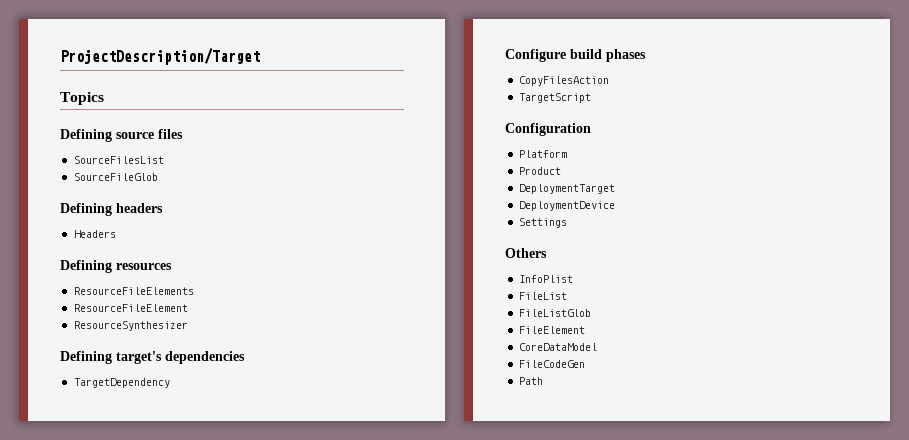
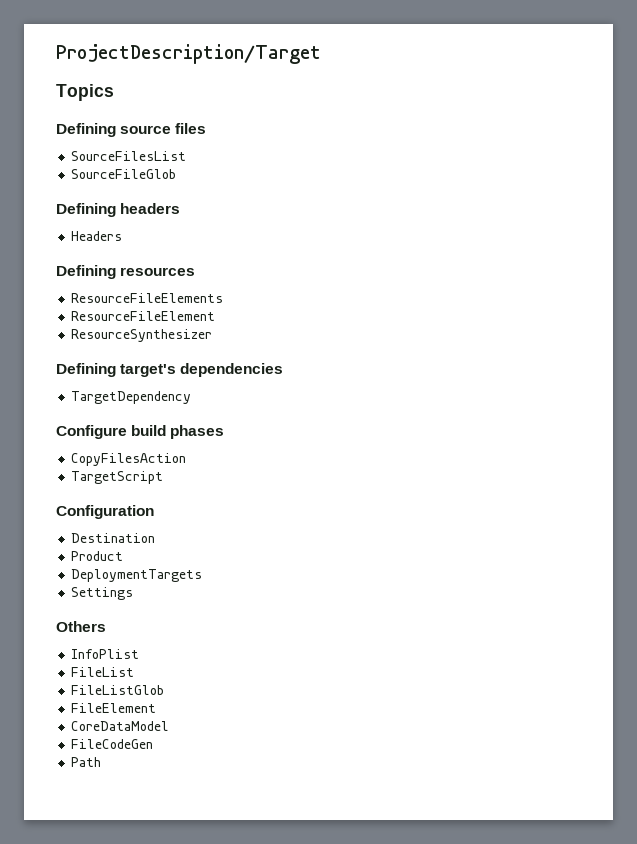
- Platform
+ Destination
- DeploymentTarget
- DeploymentDevice
+ DeploymentTargets

